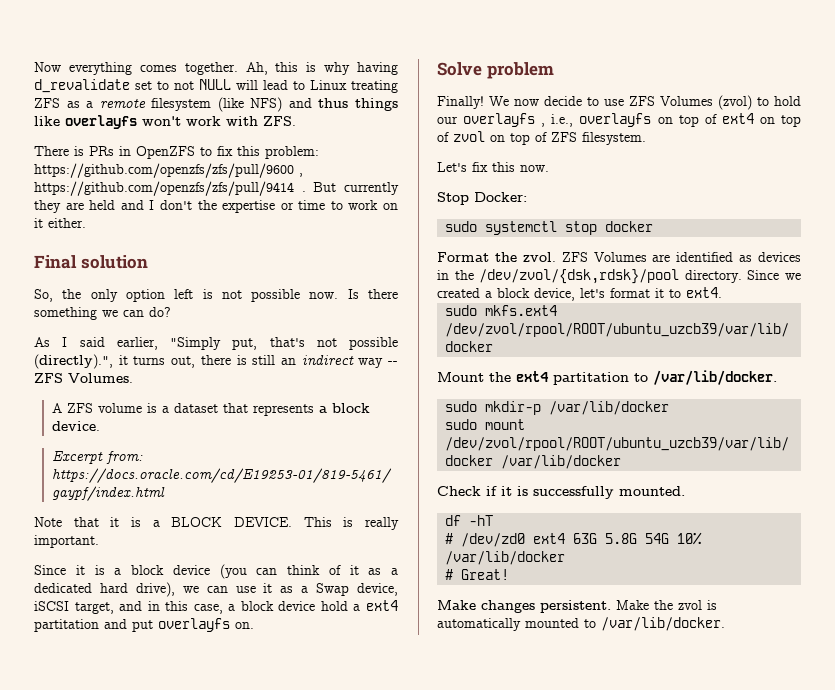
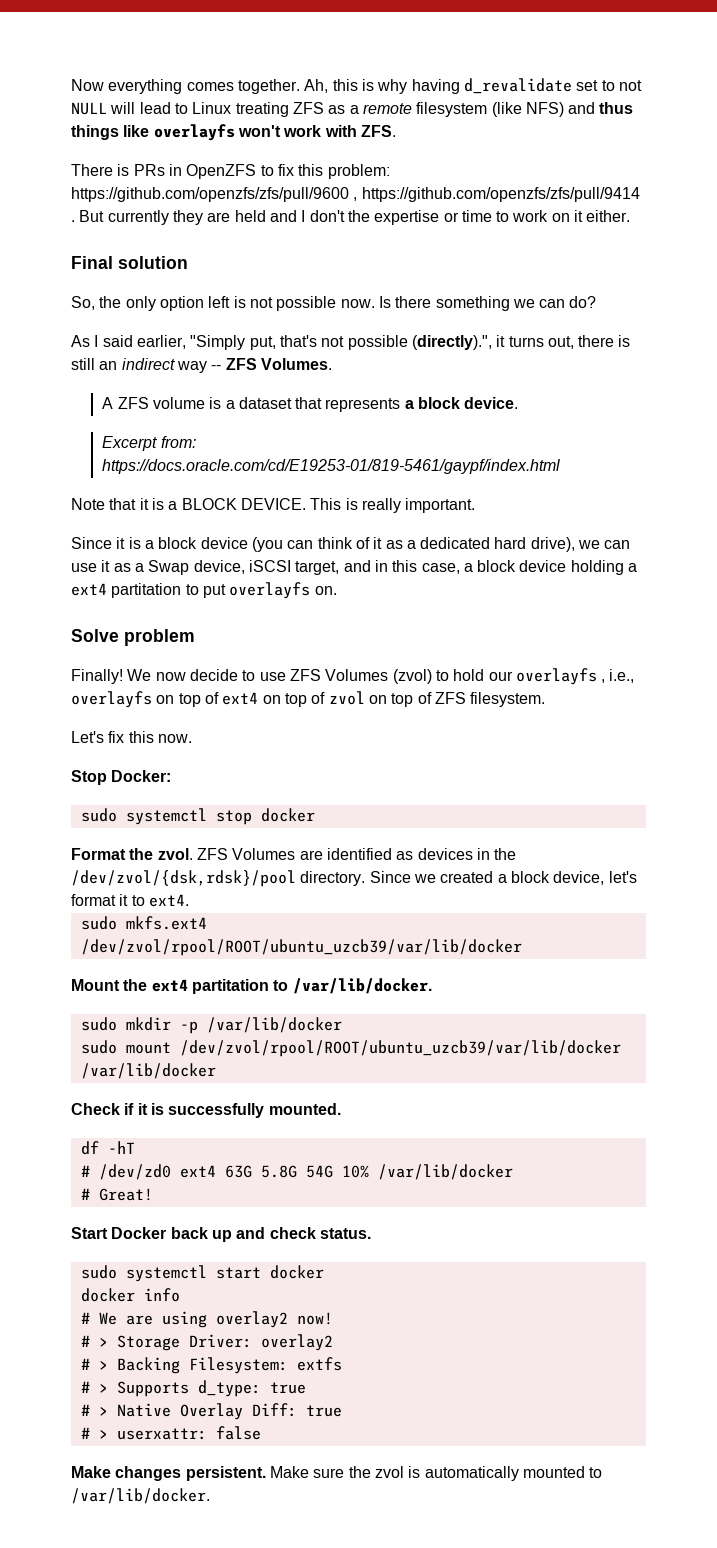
- Since it is a block device (you can think of it as a dedicated hard drive), we can use it as a Swap device, iSCSI target, and in this case, a block device hold a ext4 partitation and put overlayfs on.
+ Since it is a block device (you can think of it as a dedicated hard drive), we can use it as a Swap device, iSCSI target, and in this case, a block device holding a ext4 partitation to put overlayfs on.
- sudo mkdir-p /var/lib/docker
+ sudo mkdir -p /var/lib/docker
+ Start Docker back up and check status.
+ sudo systemctl start docker
+ docker info
+ # We are using overlay2 now!
+ # > Storage Driver: overlay2
+ # > Backing Filesystem: extfs
+ # > Supports d_type: true
+ # > Native Overlay Diff: true
+ # > userxattr: false
- Make the zvol is automatically mounted to /var/lib/docker.
+ Make sure the zvol is automatically mounted to /var/lib/docker.

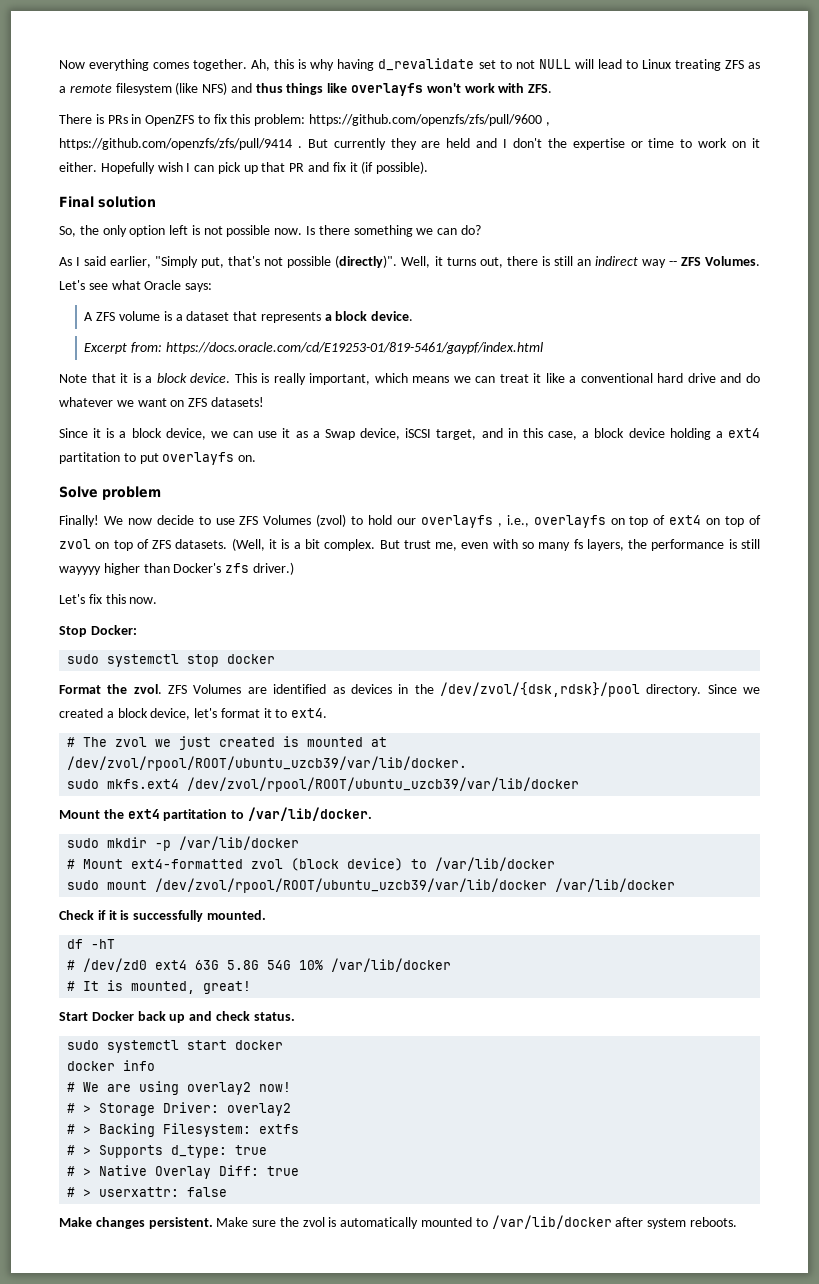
+ Hopefully wish I can pick up that PR and fix it (if possible).
- As I said earlier, "Simply put, that's not possible (directly).", it turns out, there is still an indirect way -- ZFS Volumes.
+ As I said earlier, "Simply put, that's not possible (directly)". Well, it turns out, there is still an indirect way -- ZFS Volumes. Let's see what Oracle says:
- Note that it is a BLOCK DEVICE.
+ Note that it is a block device.
- This is really important.
+ This is really important, which means we can treat it like a conventional hard drive and do whatever we want on ZFS datasets!
- Since it is a block device (you can think of it as a dedicated hard drive), we can use it as a Swap device, iSCSI target, and in this case, a block device holding a ext4 partitation to put overlayfs on.
+ Since it is a block device, we can use it as a Swap device, iSCSI target, and in this case, a block device holding a ext4 partitation to put overlayfs on.
- We now decide to use ZFS Volumes (zvol) to hold our overlayfs , i.e., overlayfs on top of ext4 on top of zvol on top of ZFS filesystem.
+ We now decide to use ZFS Volumes (zvol) to hold our overlayfs , i.e., overlayfs on top of ext4 on top of zvol on top of ZFS datasets. (Well, it is a bit complex. But trust me, even with so many fs layers, the performance is still wayyyy higher than Docker's zfs driver.)
+ # The zvol we just created is mounted at /dev/zvol/rpool/ROOT/ubuntu_uzcb39/var/lib/docker.
+ # Mount ext4-formatted zvol (block device) to /var/lib/docker
- # Great!
+ # It is mounted, great!
- Make sure the zvol is automatically mounted to /var/lib/docker.
+ Make sure the zvol is automatically mounted to /var/lib/docker after system reboots.

